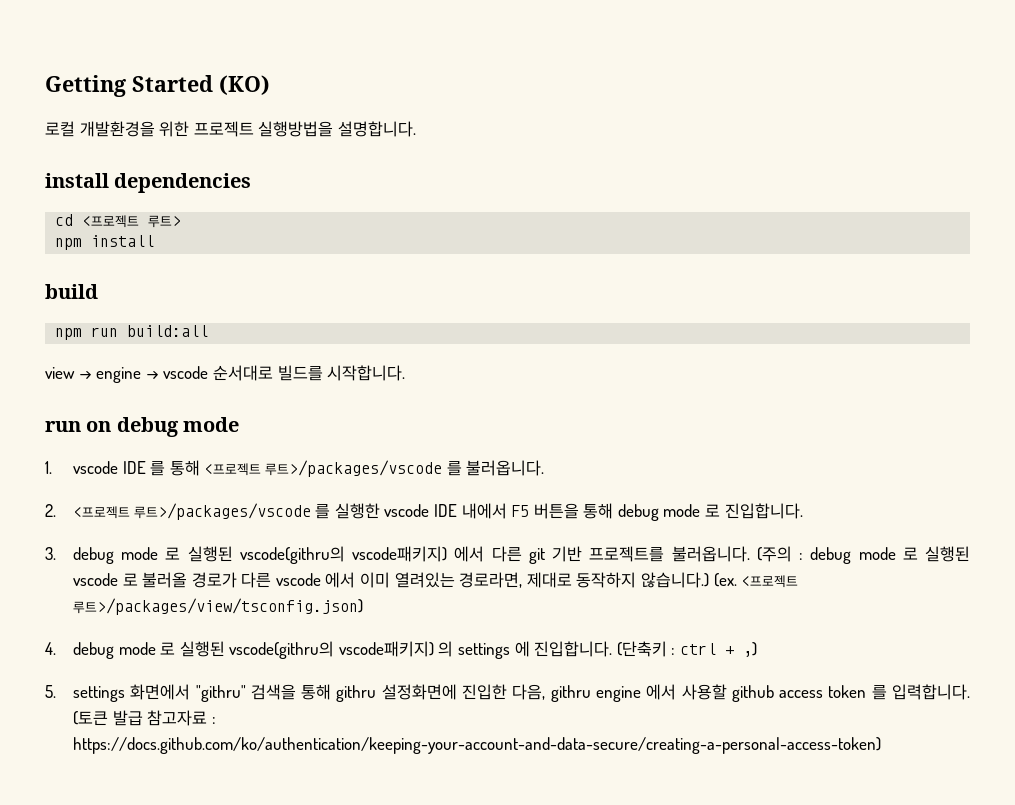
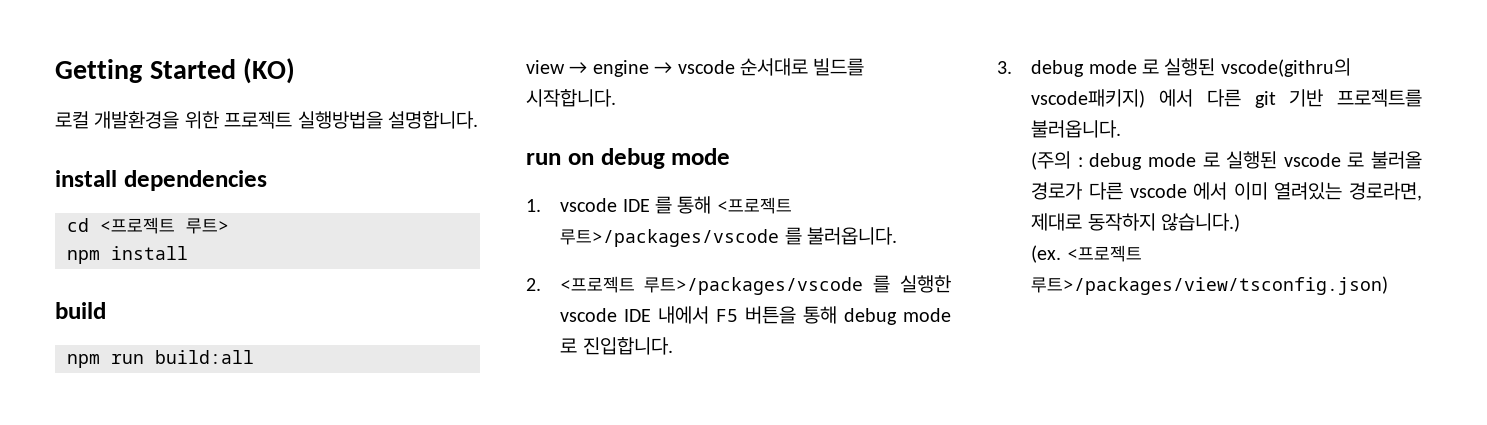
- 3. debug mode 로 실행된 vscode(githru의 vscode패키지) 에서 다른 git 기반 프로젝트를 불러옵니다. (주의 : debug mode 로 실행된 vscode 로 불러올 경로가 다른 vscode 에서 이미 열려있는 경로라면, 제대로 동작하지 않습니다.) (ex.
+ 3. debug mode 로 실행된 vscode(githru의 vscode패키지) 에서 다른 git 기반 프로젝트를 불러옵니다.
+ (주의 : debug mode 로 실행된 vscode 로 불러올 경로가 다른 vscode 에서 이미 열려있는 경로라면, 제대로 동작하지 않습니다.)
+ (ex.
- 4. debug mode 로 실행된 vscode(githru의 vscode패키지) 의 settings 에 진입합니다. (단축키 : ctrl + ,)
- 5. settings 화면에서 "githru" 검색을 통해 githru 설정화면에 진입한 다음, githru engine 에서 사용할 github access token 를 입력합니다. (토큰 발급 참고자료 : https://docs.github.com/ko/authentication/keeping-your-account-and-data-secure/creating-a-personal-access-token)

